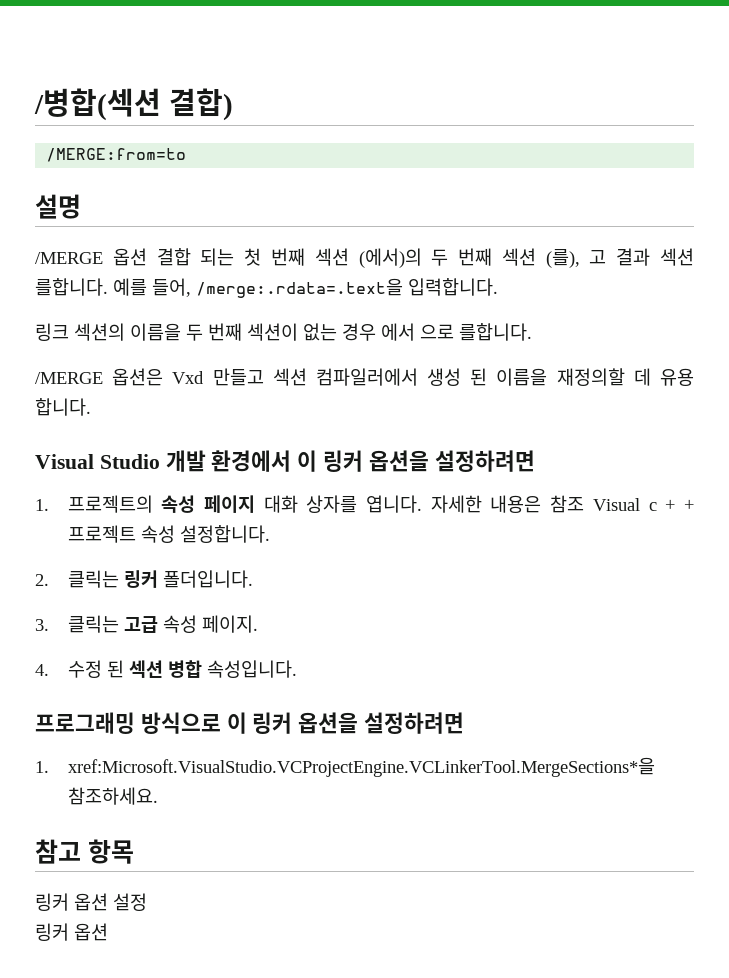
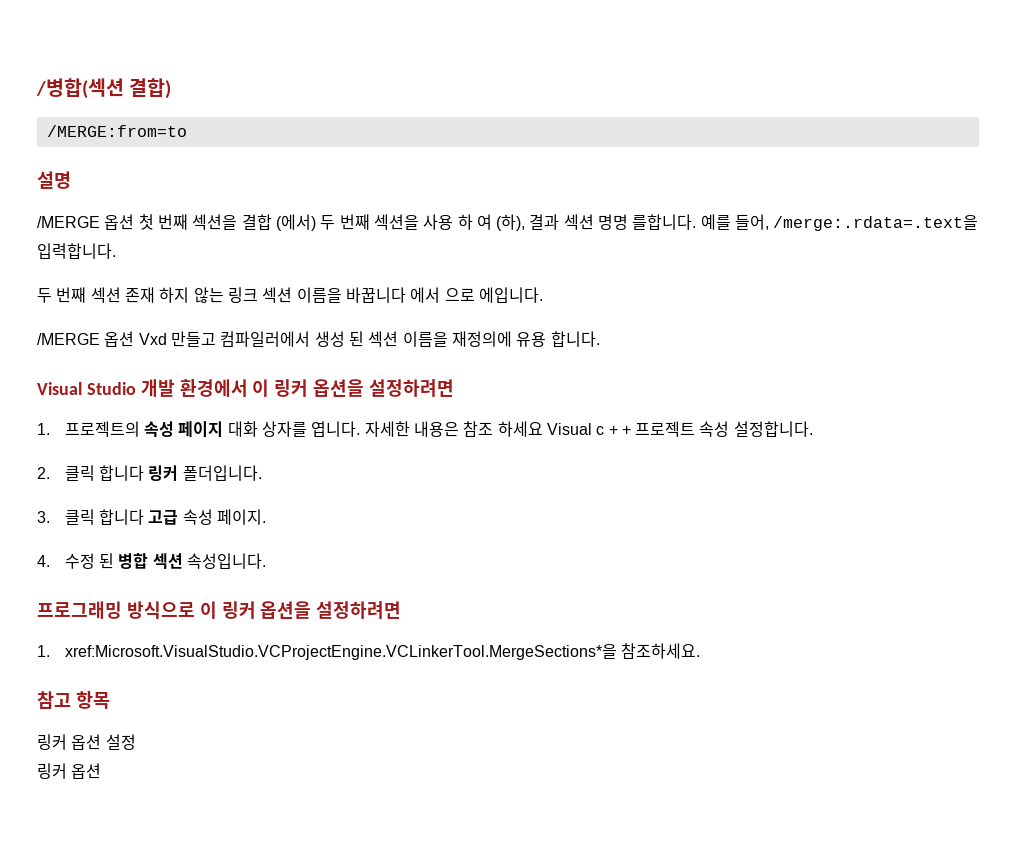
- /MERGE 옵션 결합 되는 첫 번째 섹션 (에서)의 두 번째 섹션 (를), 고 결과 섹션 를합니다.
+ /MERGE 옵션 첫 번째 섹션을 결합 (에서) 두 번째 섹션을 사용 하 여 (하), 결과 섹션 명명 를합니다.
- 링크 섹션의 이름을 두 번째 섹션이 없는 경우 에서 으로 를합니다.
- /MERGE 옵션은 Vxd 만들고 섹션 컴파일러에서 생성 된 이름을 재정의할 데 유용 합니다.
+ 두 번째 섹션 존재 하지 않는 링크 섹션 이름을 바꿉니다 에서 으로 에입니다.
+ /MERGE 옵션 Vxd 만들고 컴파일러에서 생성 된 섹션 이름을 재정의에 유용 합니다.
- 자세한 내용은 참조 Visual c + + 프로젝트 속성 설정합니다.
+ 자세한 내용은 참조 하세요 Visual c + + 프로젝트 속성 설정합니다.
- 2. 클릭는 링커 폴더입니다.
+ 2. 클릭 합니다 링커 폴더입니다.
- 3. 클릭는 고급 속성 페이지.
+ 3. 클릭 합니다 고급 속성 페이지.
- 4. 수정 된 섹션 병합 속성입니다.
+ 4. 수정 된 병합 섹션 속성입니다.

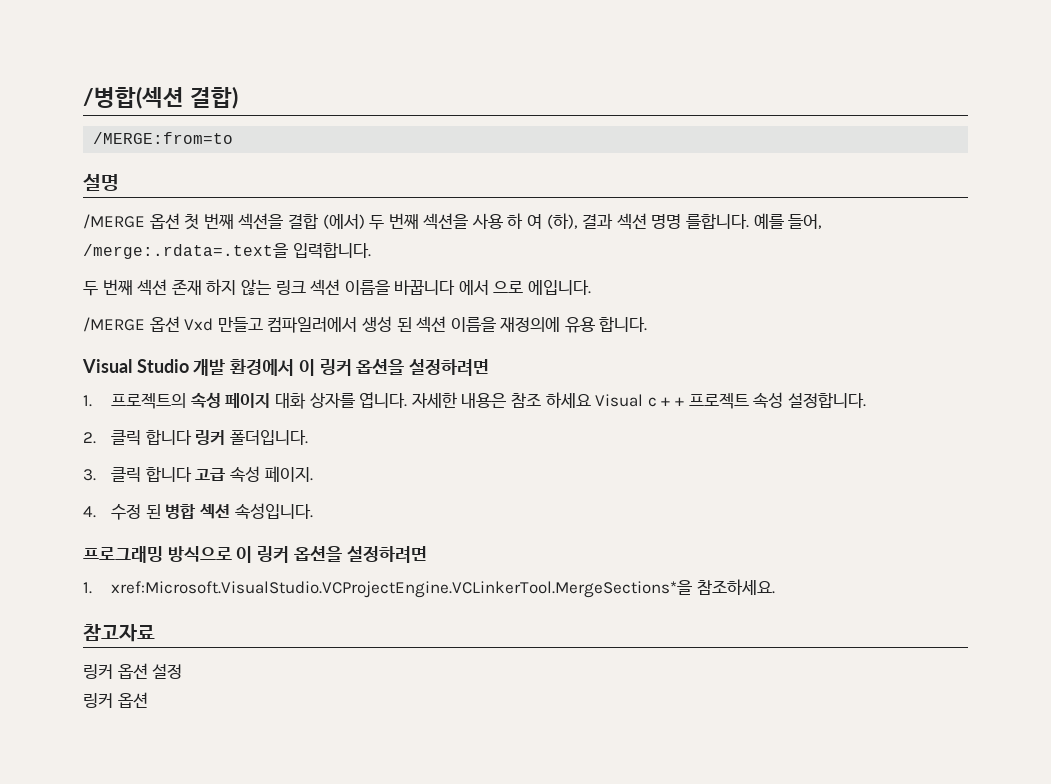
- 참고 항목
+ 참고자료

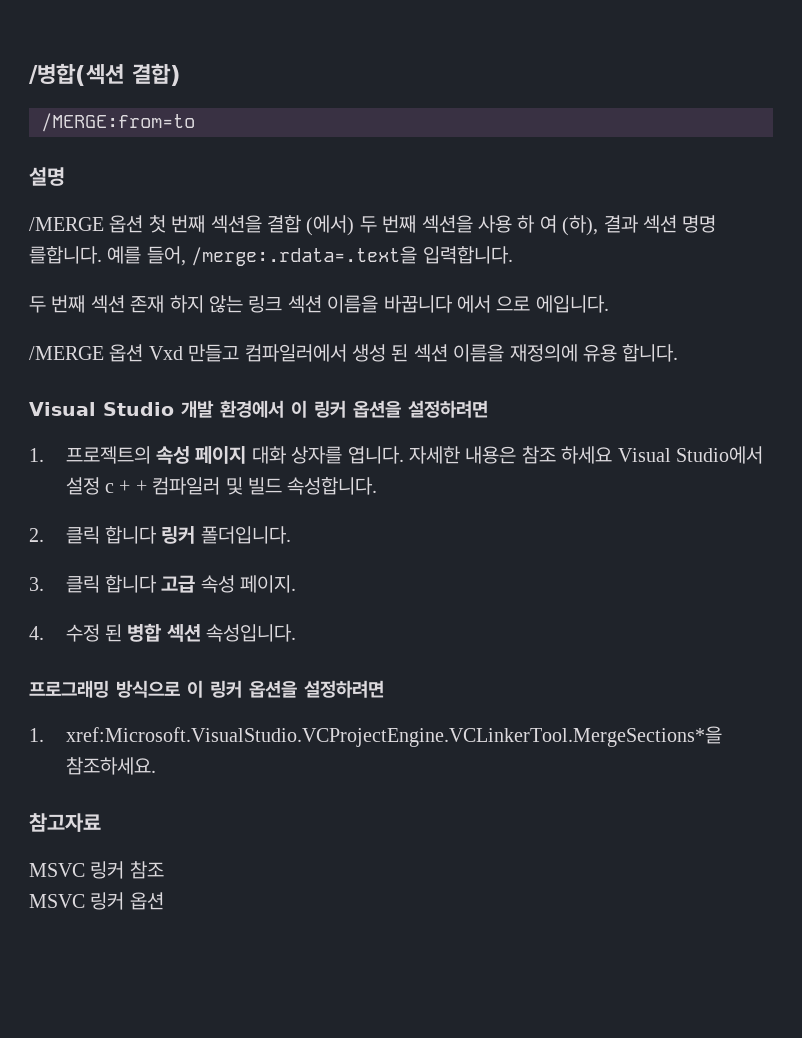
- 자세한 내용은 참조 하세요 Visual c + + 프로젝트 속성 설정합니다.
+ 자세한 내용은 참조 하세요 Visual Studio에서 설정 c + + 컴파일러 및 빌드 속성합니다.
- 링커 옵션 설정
- 링커 옵션
+ MSVC 링커 참조
+ MSVC 링커 옵션

